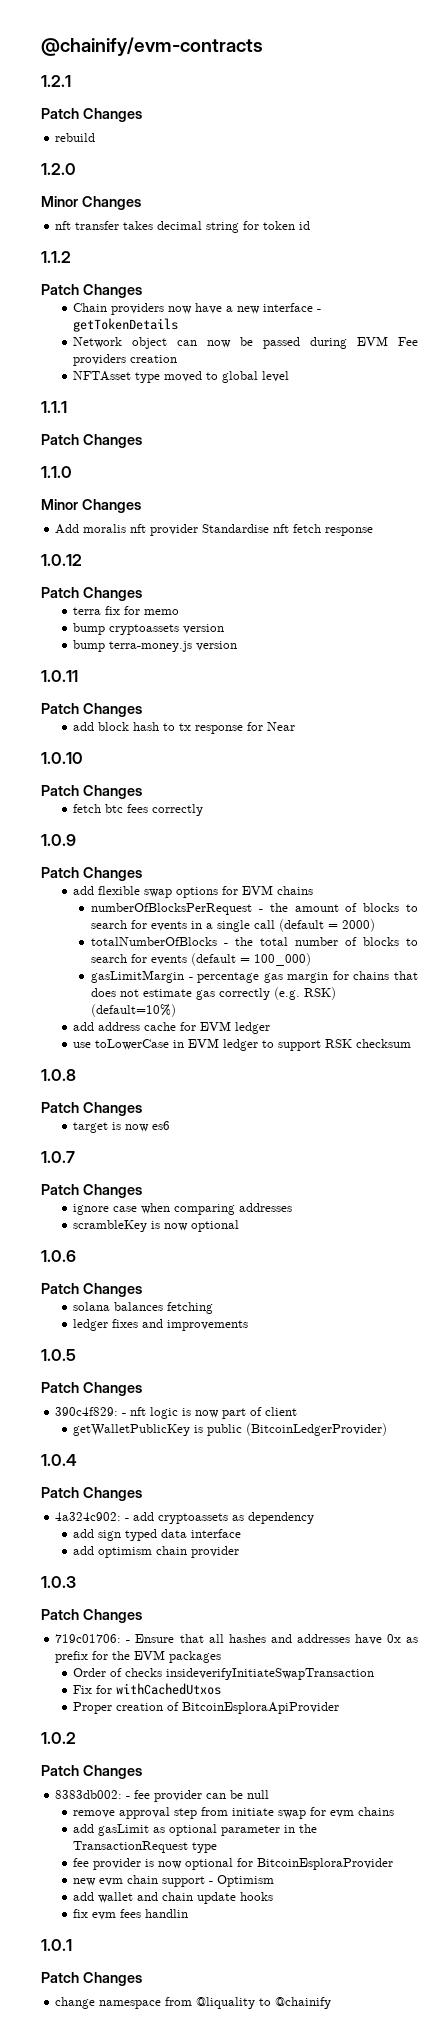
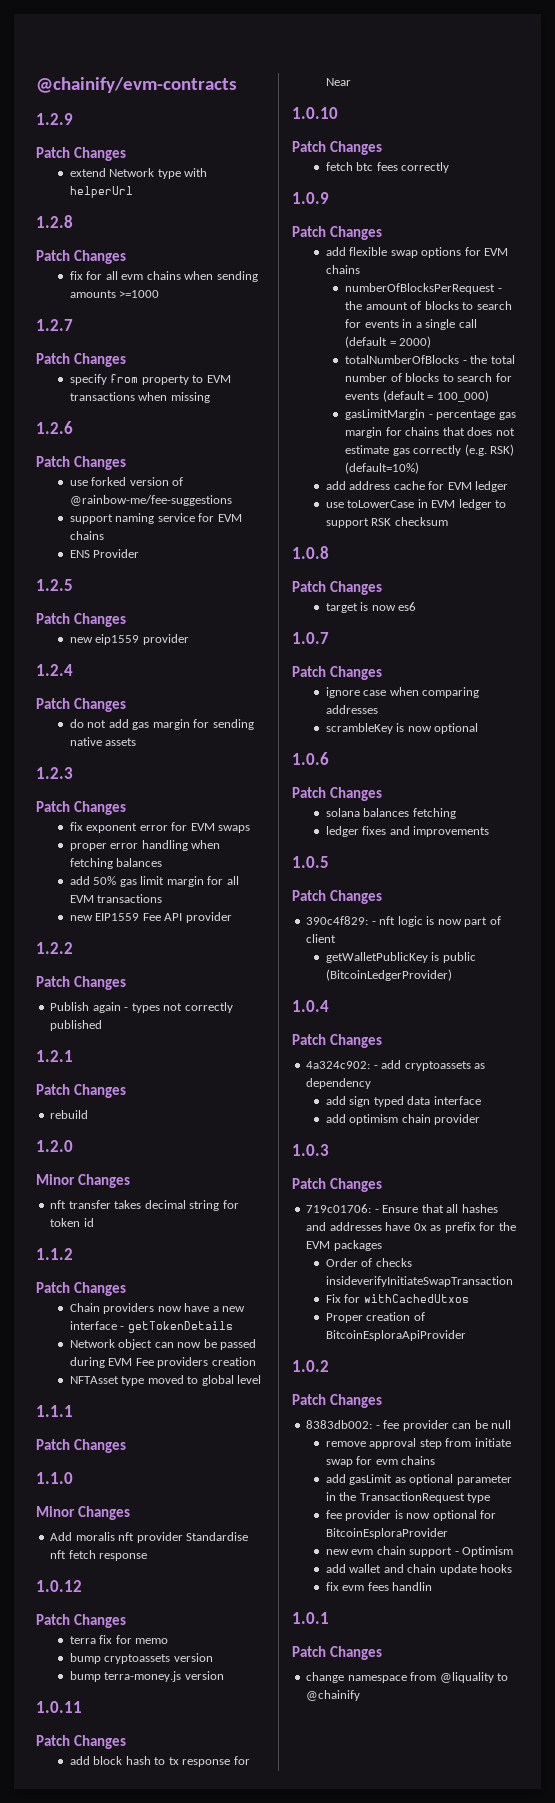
+ 1.2.9
+ Patch Changes
+ extend Network type with helperUrl
+ 1.2.8
+ Patch Changes
+ fix for all evm chains when sending amounts >=1000
+ 1.2.7
+ Patch Changes
+ specify from property to EVM transactions when missing
+ 1.2.6
+ Patch Changes
+ use forked version of @rainbow-me/fee-suggestions
+ support naming service for EVM chains
+ ENS Provider
+ 1.2.5
+ Patch Changes
+ new eip1559 provider
+ 1.2.4
+ Patch Changes
+ do not add gas margin for sending native assets
+ 1.2.3
+ Patch Changes
+ fix exponent error for EVM swaps
+ proper error handling when fetching balances
+ add 50% gas limit margin for all EVM transactions
+ new EIP1559 Fee API provider
+ 1.2.2
+ Patch Changes
+ Publish again - types not correctly published

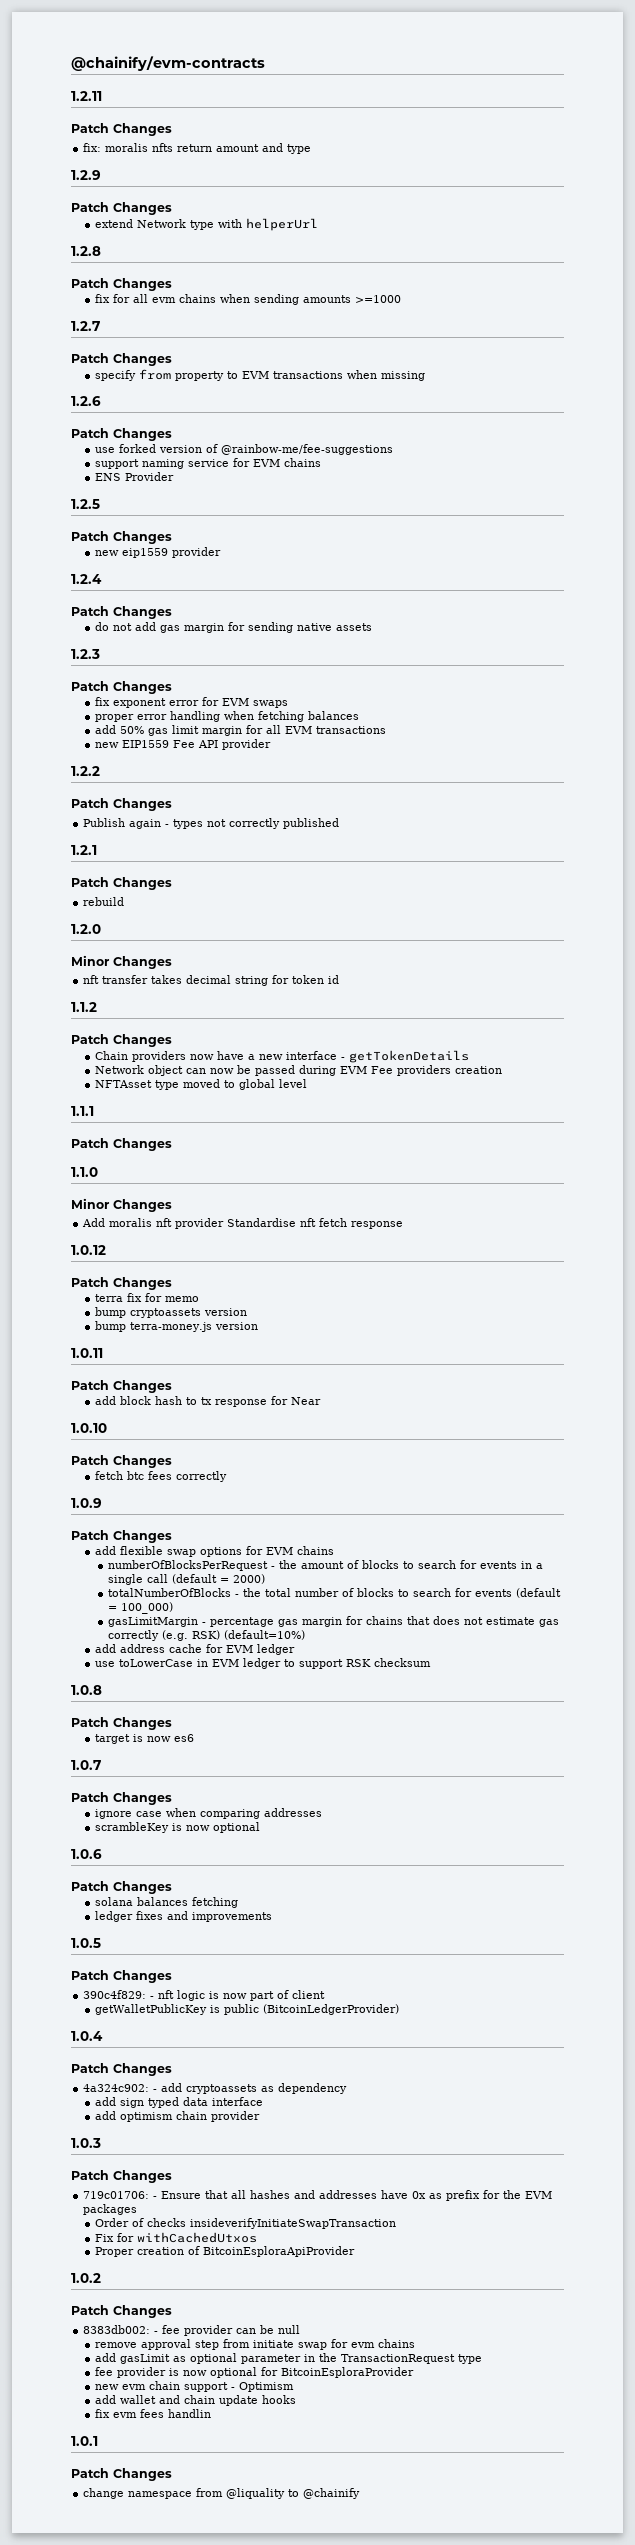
+ 1.2.11
+ Patch Changes
+ fix: moralis nfts return amount and type

